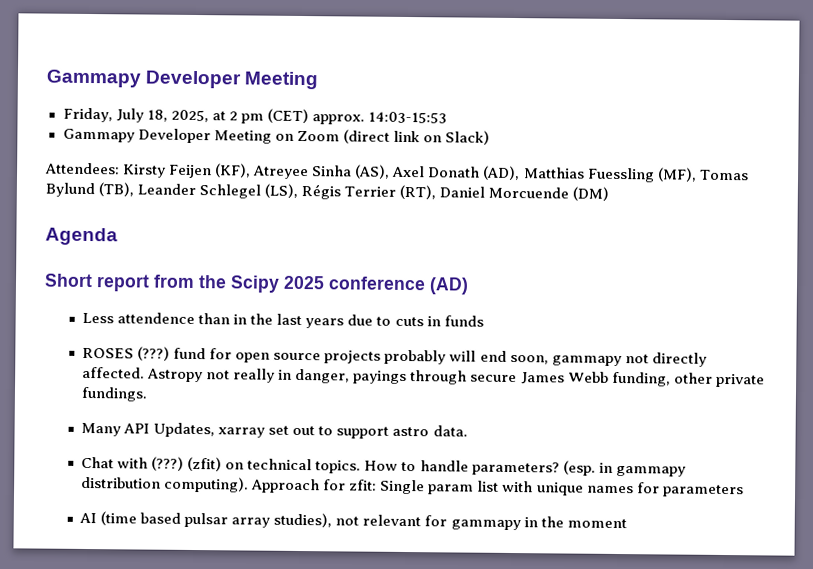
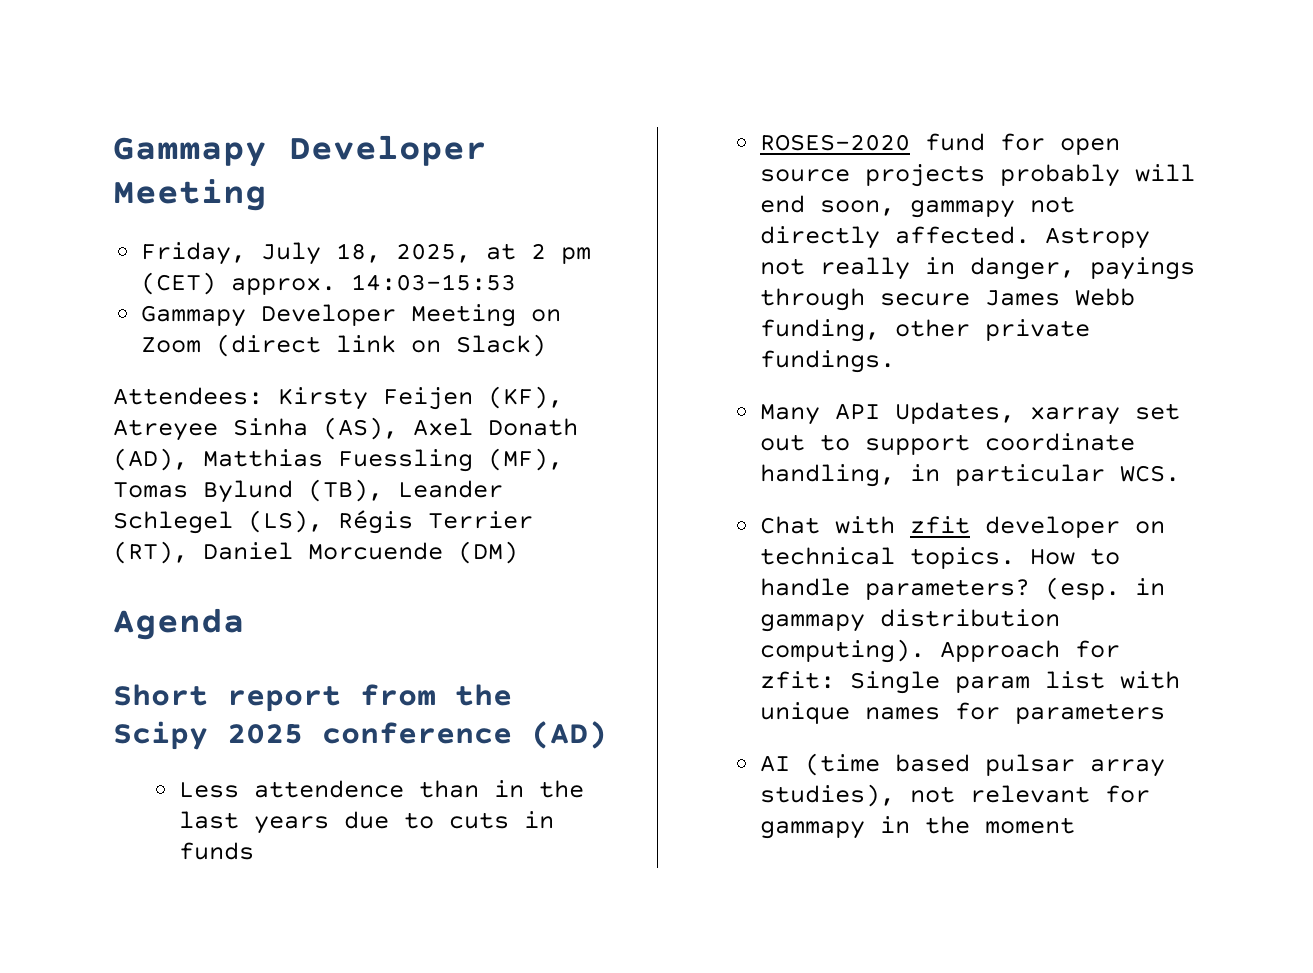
- ROSES (???) fund for open source projects probably will end soon, gammapy not directly affected.
+ ROSES-2020 fund for open source projects probably will end soon, gammapy not directly affected.
- Many API Updates, xarray set out to support astro data.
+ Many API Updates, xarray set out to support coordinate handling, in particular WCS.
- Chat with (???) (zfit) on technical topics.
+ Chat with zfit developer on technical topics.

